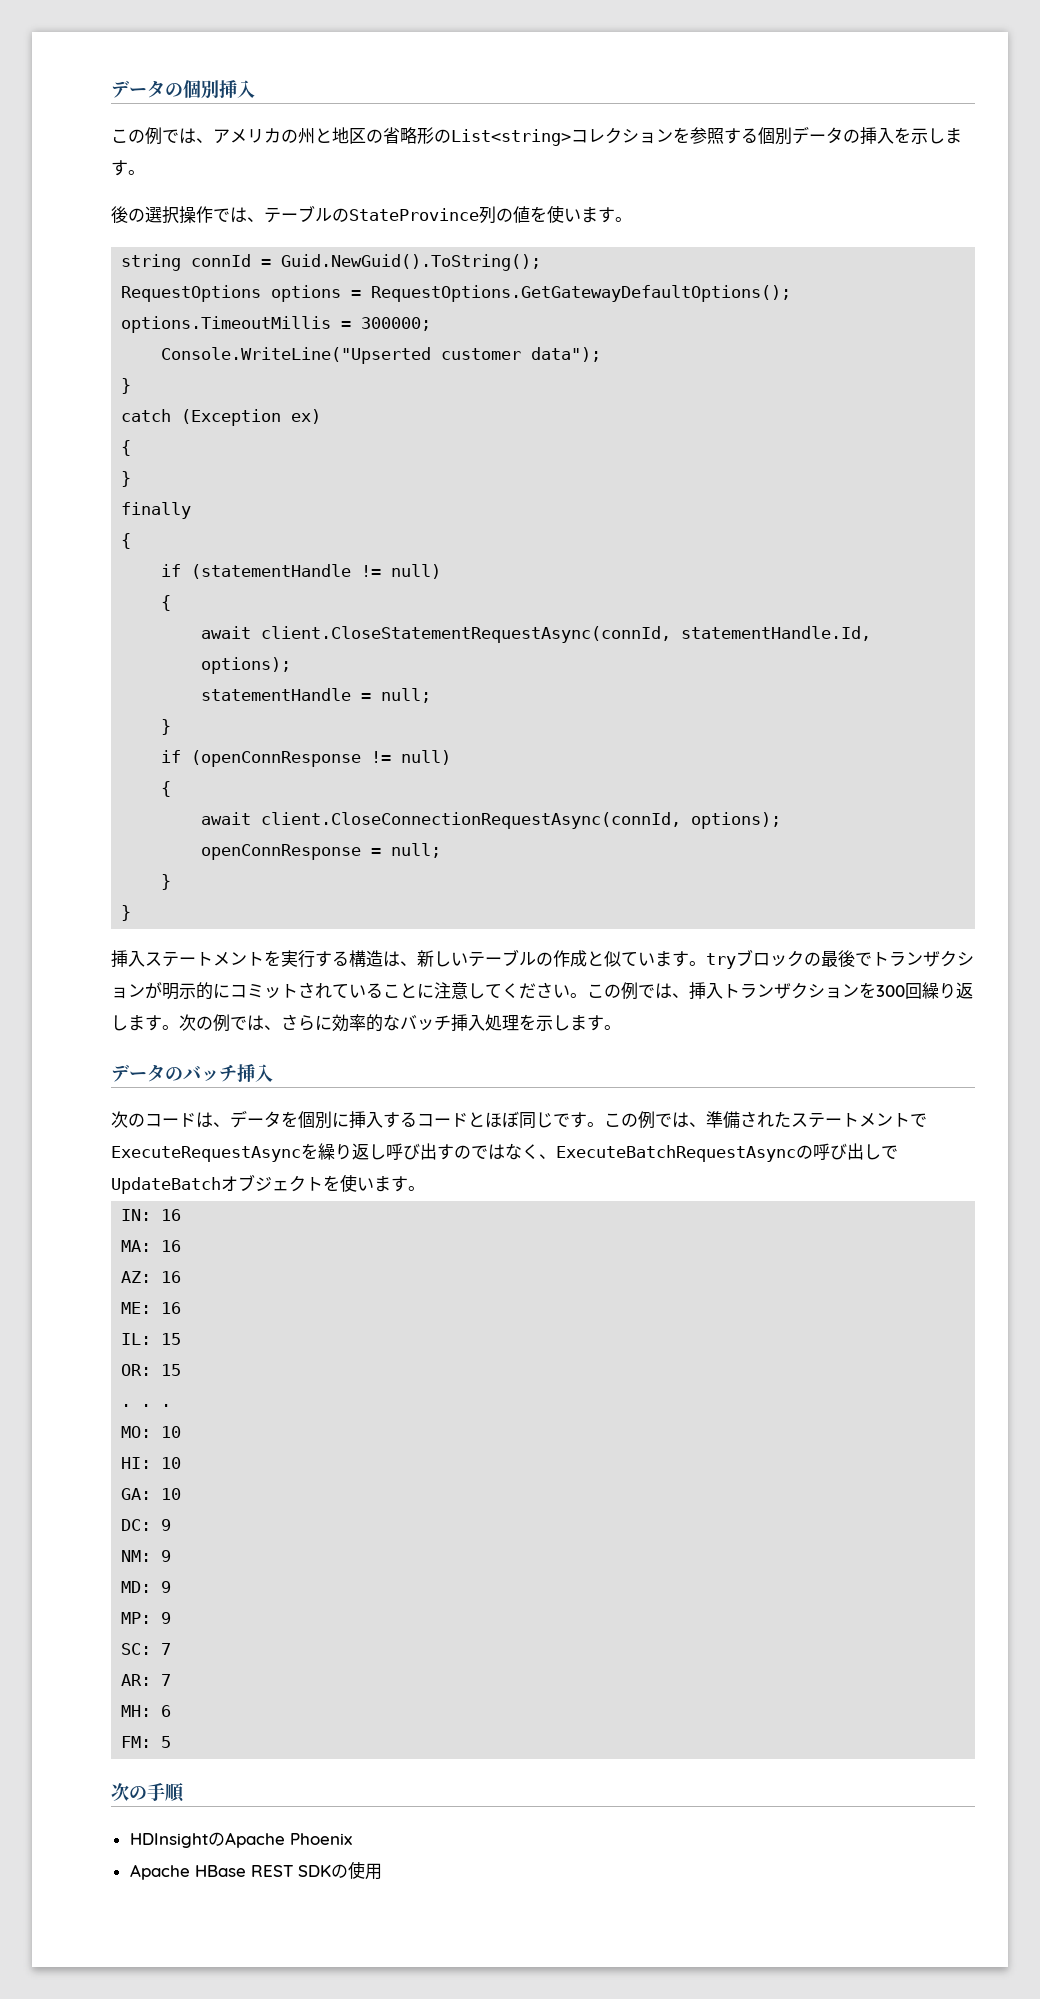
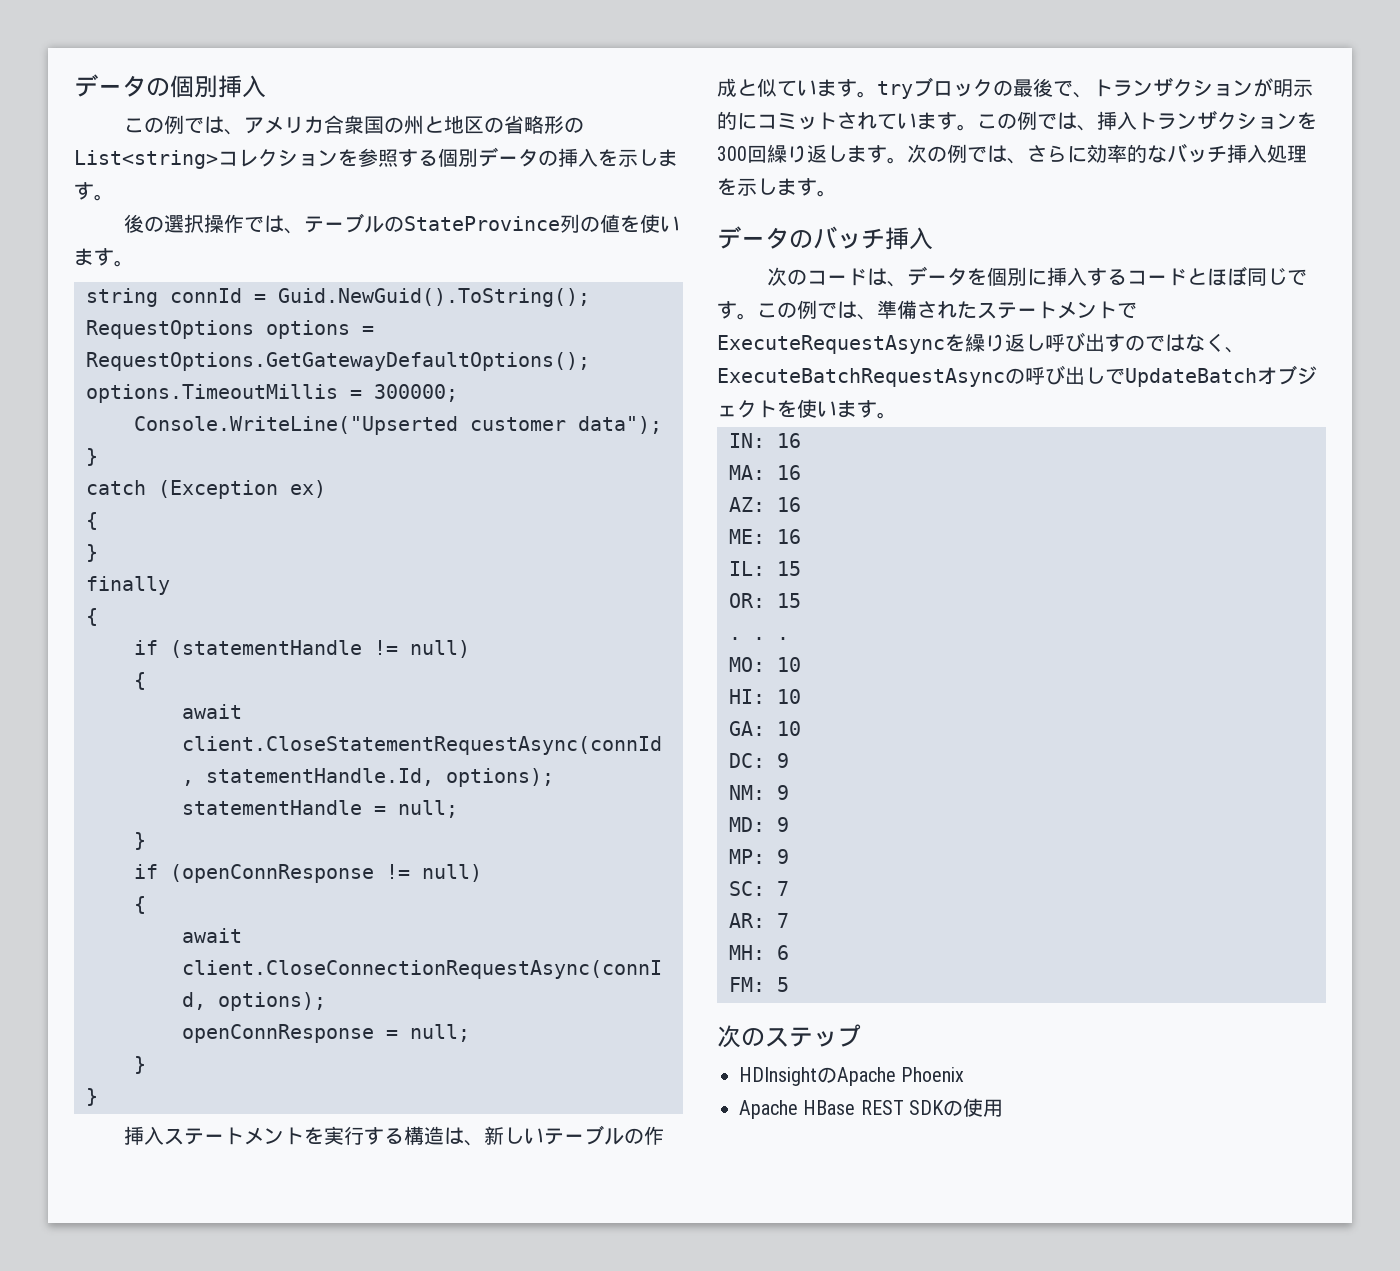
- この例では、アメリカの州と地区の省略形のList<string>コレクションを参照する個別データの挿入を示します。
+ この例では、アメリカ合衆国の州と地区の省略形のList<string>コレクションを参照する個別データの挿入を示します。
- 挿入ステートメントを実行する構造は、新しいテーブルの作成と似ています。tryブロックの最後でトランザクションが明示的にコミットされていることに注意してください。
+ 挿入ステートメントを実行する構造は、新しいテーブルの作成と似ています。tryブロックの最後で、トランザクションが明示的にコミットされています。
- 次の手順
+ 次のステップ

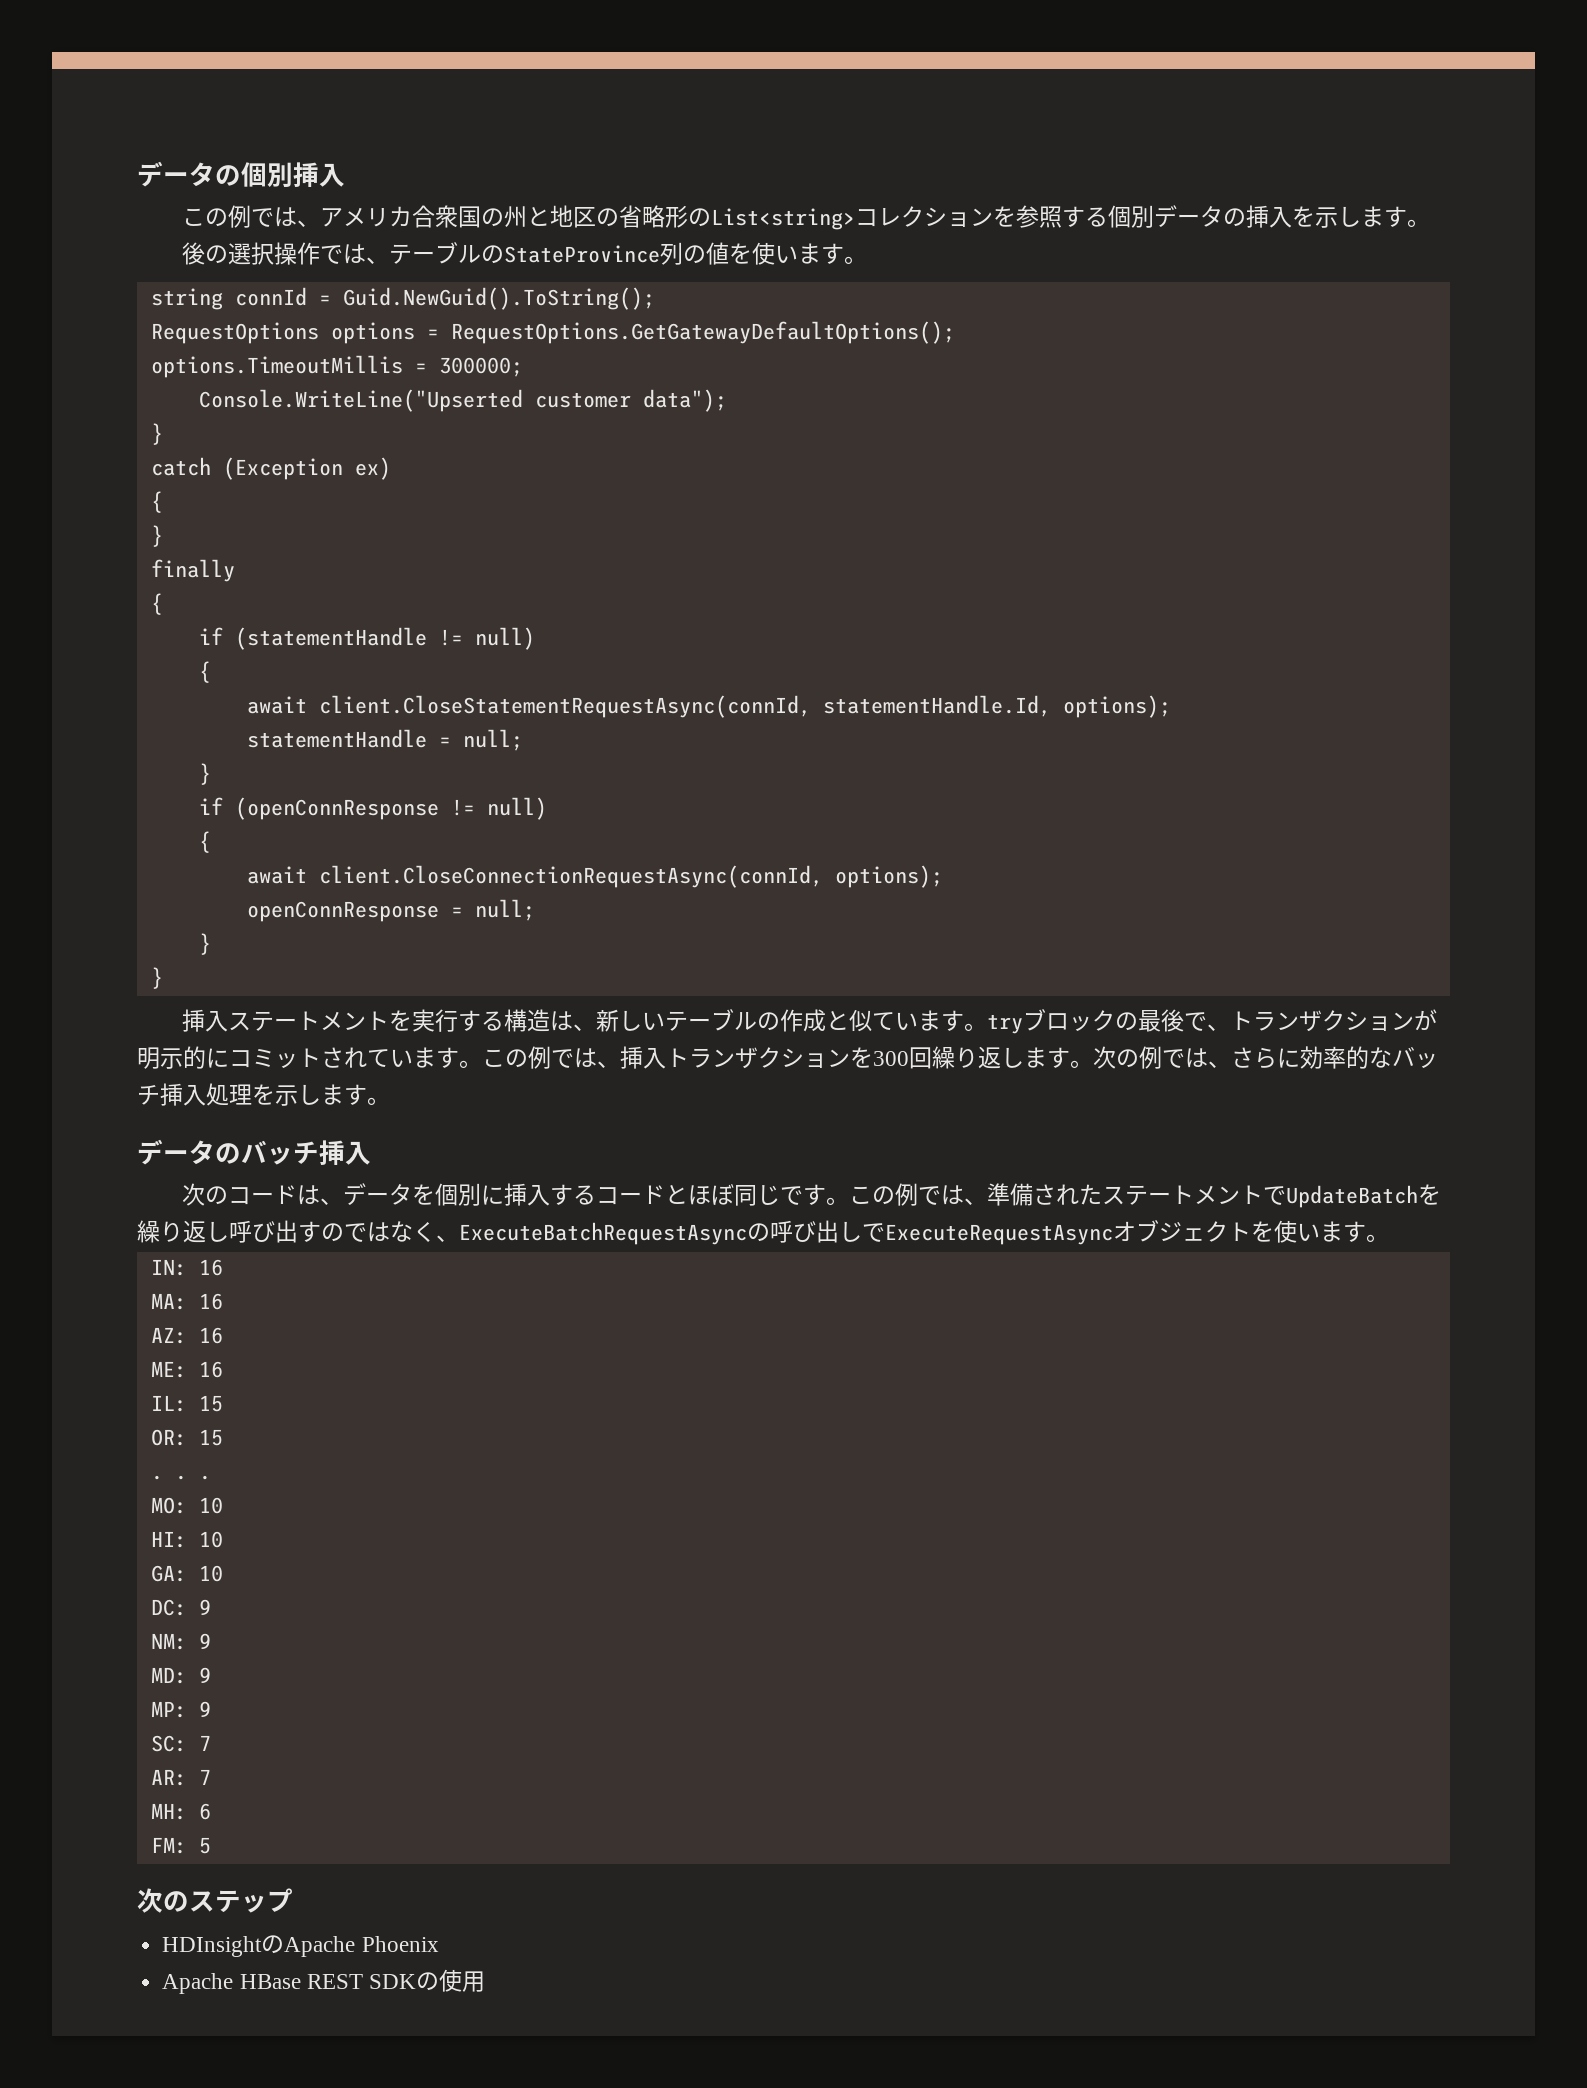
- この例では、準備されたステートメントでExecuteRequestAsyncを繰り返し呼び出すのではなく、ExecuteBatchRequestAsyncの呼び出しでUpdateBatchオブジェクトを使います。
+ この例では、準備されたステートメントでUpdateBatchを繰り返し呼び出すのではなく、ExecuteBatchRequestAsyncの呼び出しでExecuteRequestAsyncオブジェクトを使います。

